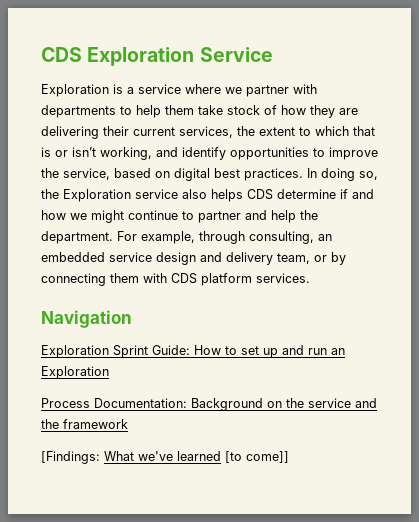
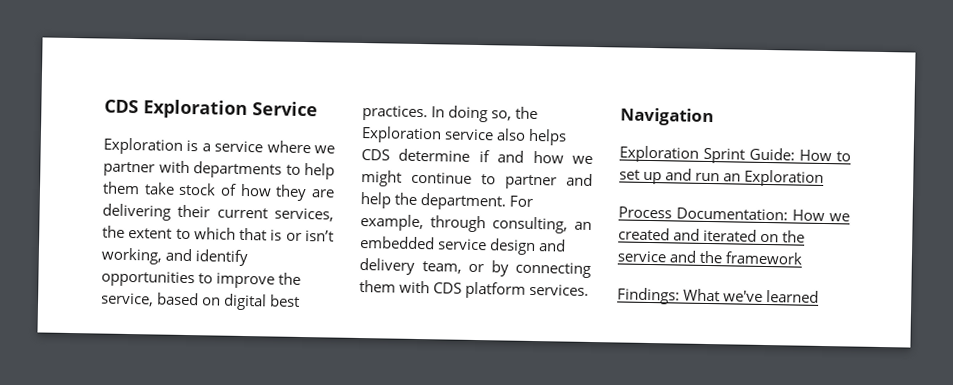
- Process Documentation: Background on the service and the framework
+ Process Documentation: How we created and iterated on the service and the framework
- [Findings: What we've learned [to come]]
+ Findings: What we've learned

